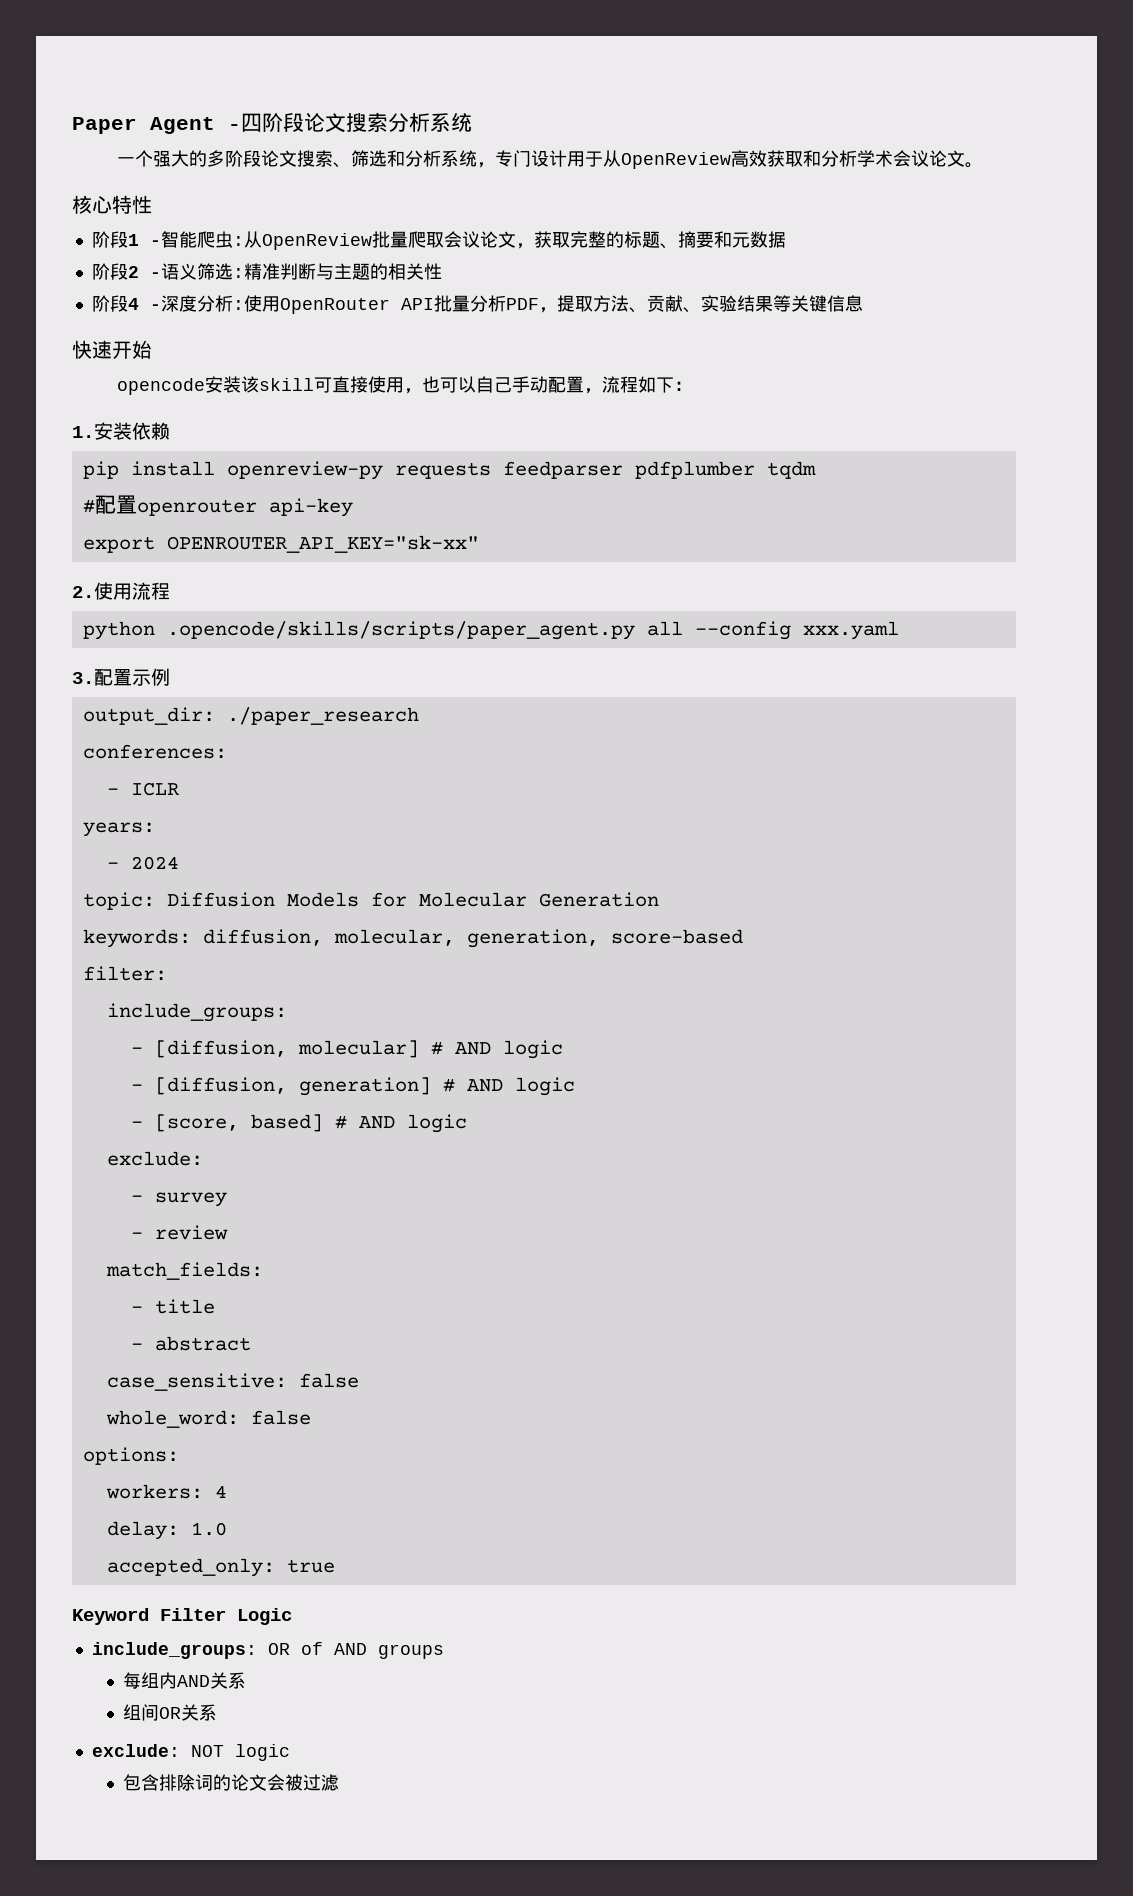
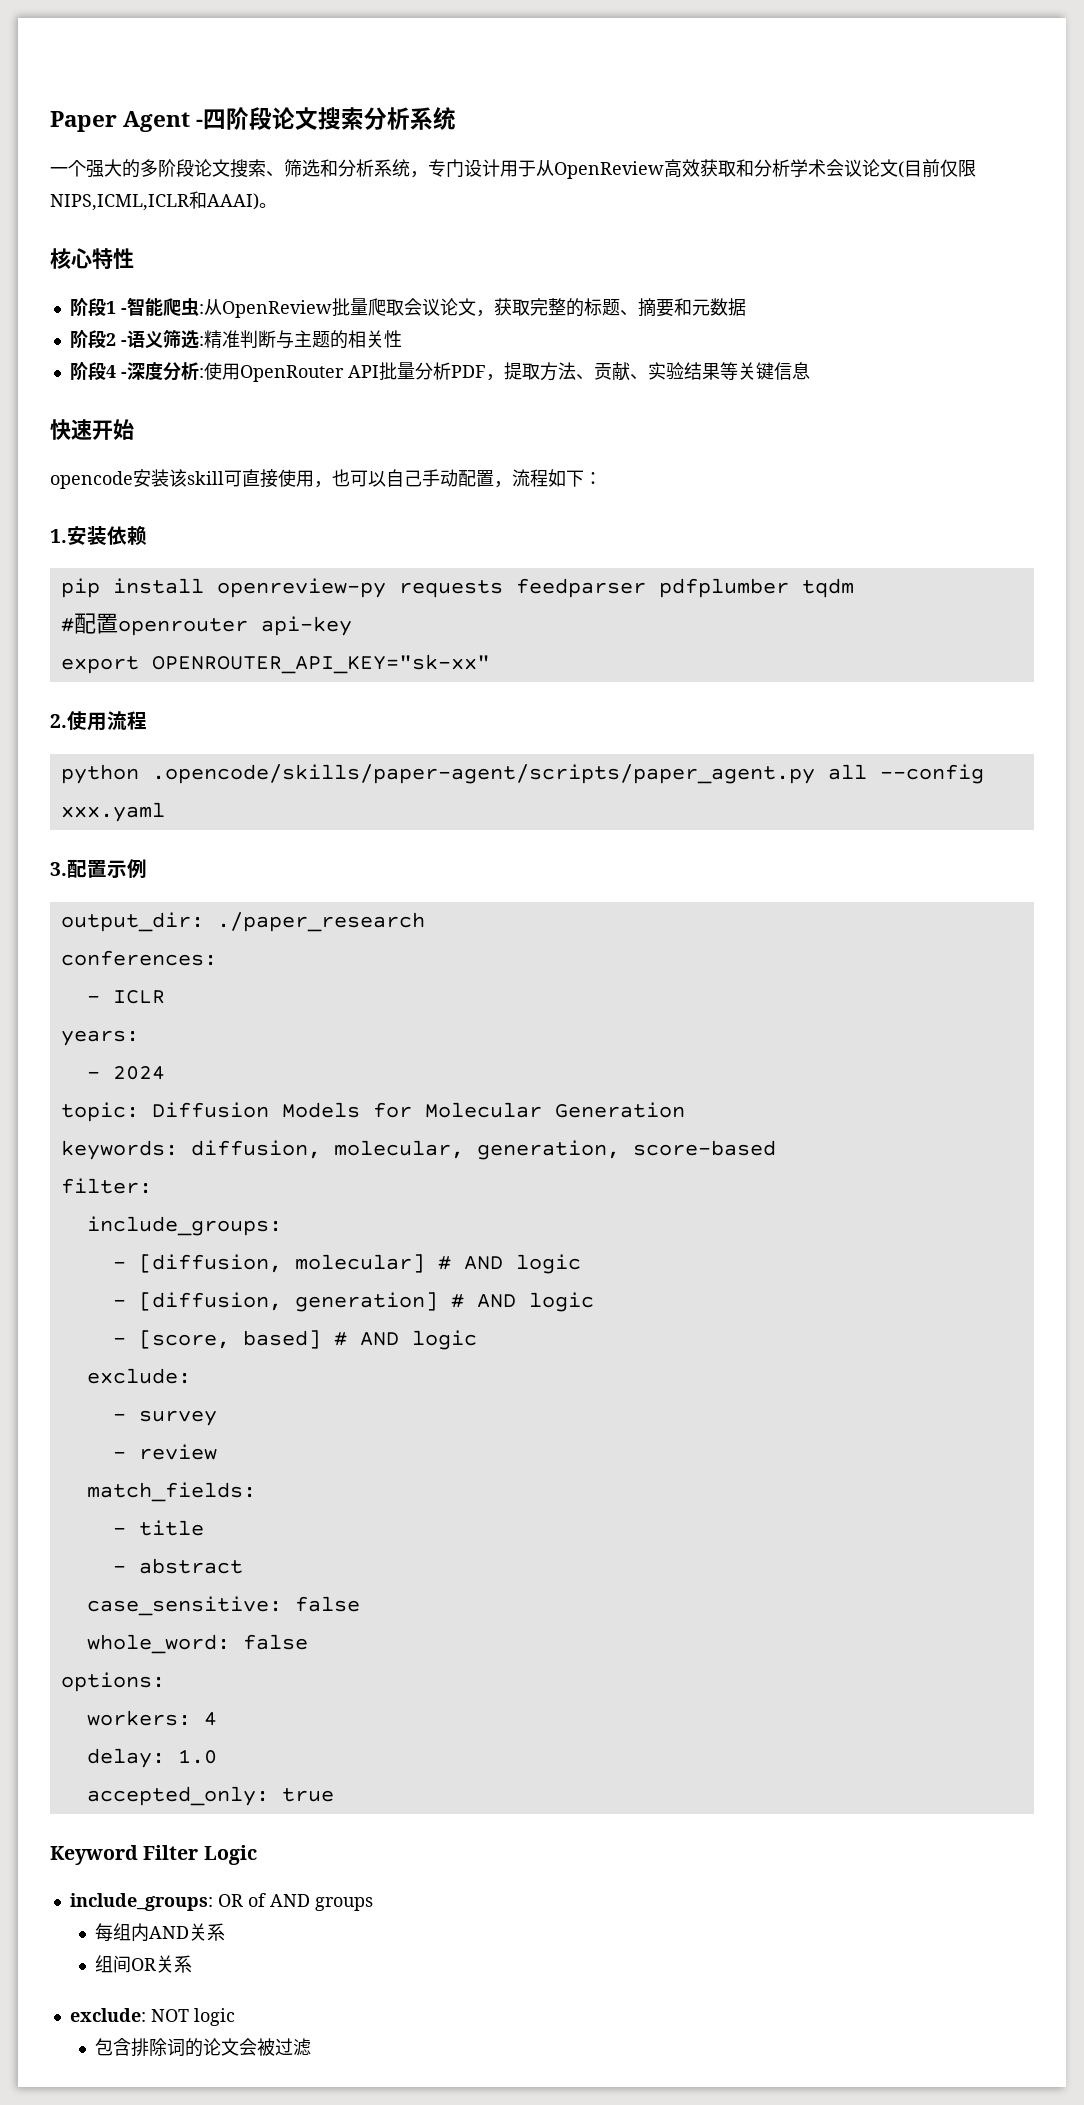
- 一个强大的多阶段论文搜索、筛选和分析系统，专门设计用于从OpenReview高效获取和分析学术会议论文。
+ 一个强大的多阶段论文搜索、筛选和分析系统，专门设计用于从OpenReview高效获取和分析学术会议论文(目前仅限NIPS,ICML,ICLR和AAAI)。
- python .opencode/skills/scripts/paper_agent.py all --config xxx.yaml
+ python .opencode/skills/paper-agent/scripts/paper_agent.py all --config xxx.yaml

